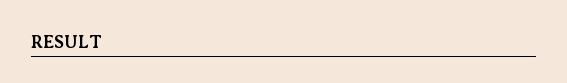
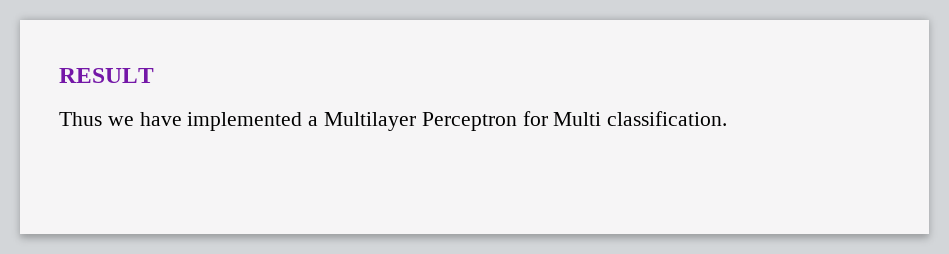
+ Thus we have implemented a Multilayer Perceptron for Multi classification.

